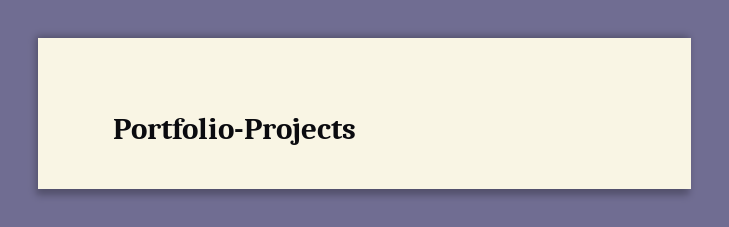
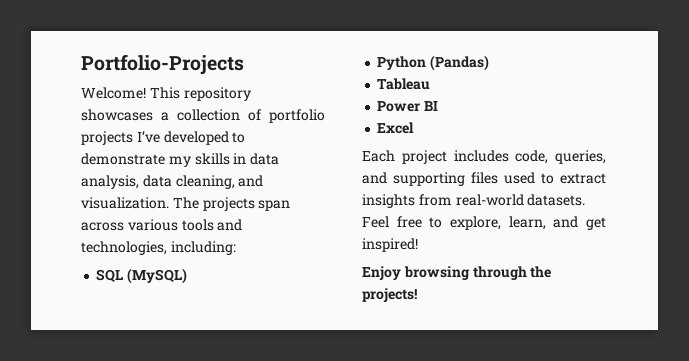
+ Welcome! This repository showcases a collection of portfolio projects I’ve developed to demonstrate my skills in data analysis, data cleaning, and visualization. The projects span across various tools and technologies, including:
+ SQL (MySQL)
+ Python (Pandas)
+ Tableau
+ Power BI
+ Excel
+ Each project includes code, queries, and supporting files used to extract insights from real-world datasets. Feel free to explore, learn, and get inspired!
+ Enjoy browsing through the projects!

